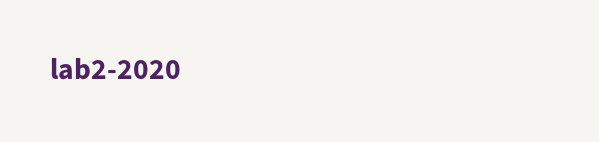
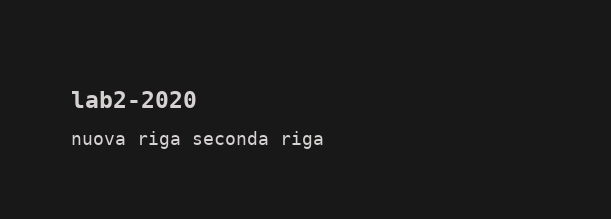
+ nuova riga seconda riga

